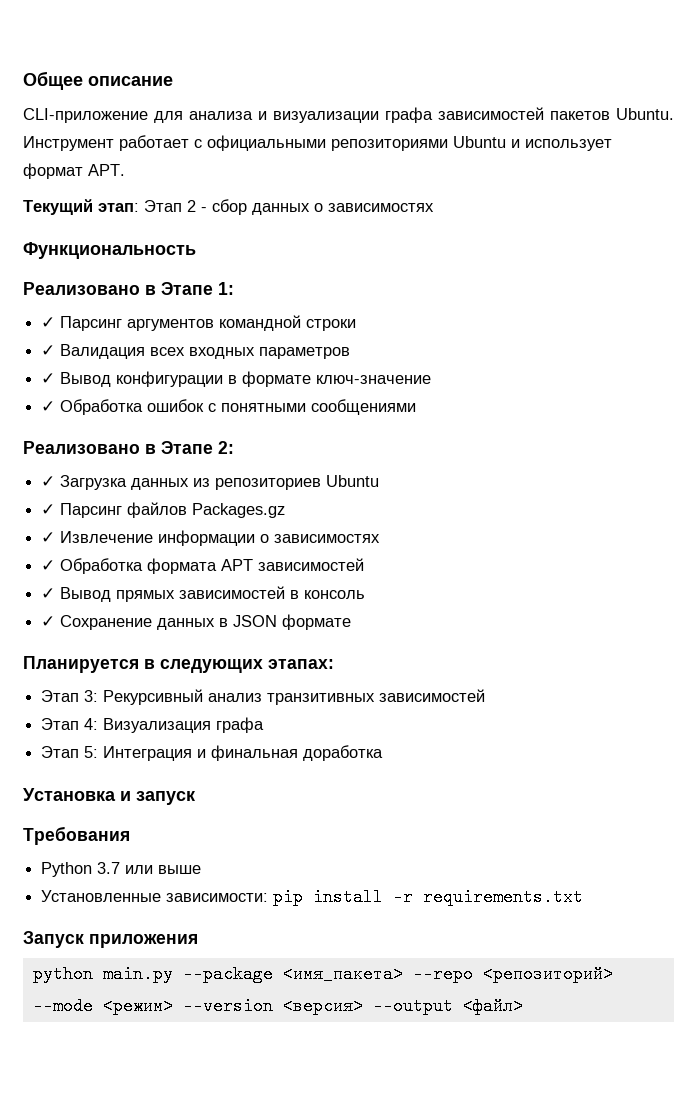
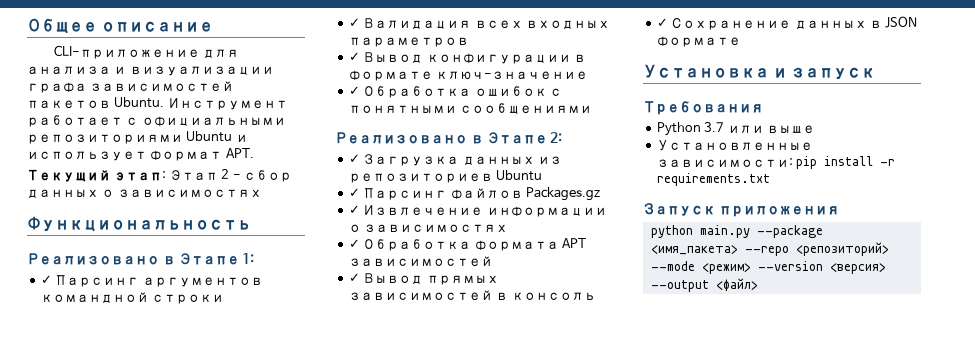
- Планируется в следующих этапах:
- Этап 3: Рекурсивный анализ транзитивных зависимостей
- Этап 4: Визуализация графа
- Этап 5: Интеграция и финальная доработка

